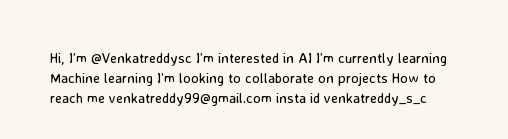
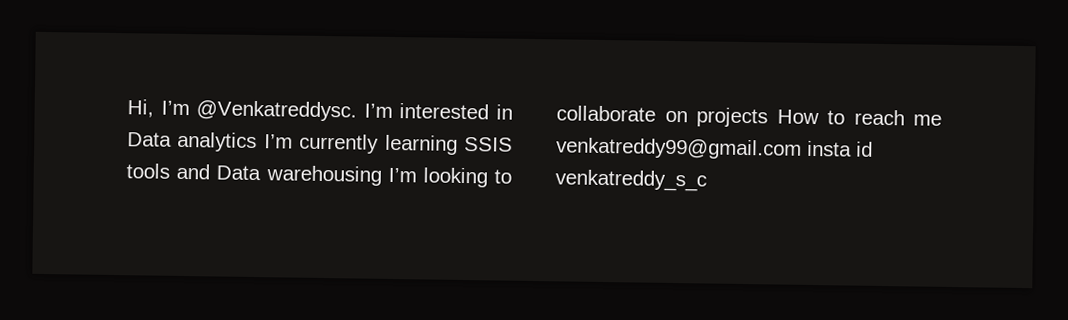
- Hi, I’m @Venkatreddysc I’m interested in AI I’m currently learning Machine learning I’m looking to collaborate on projects How to reach me venkatreddy99@gmail.com insta id venkatreddy_s_c
+ Hi, I’m @Venkatreddysc. I’m interested in Data analytics I’m currently learning SSIS tools and Data warehousing I’m looking to collaborate on projects How to reach me venkatreddy99@gmail.com insta id venkatreddy_s_c

